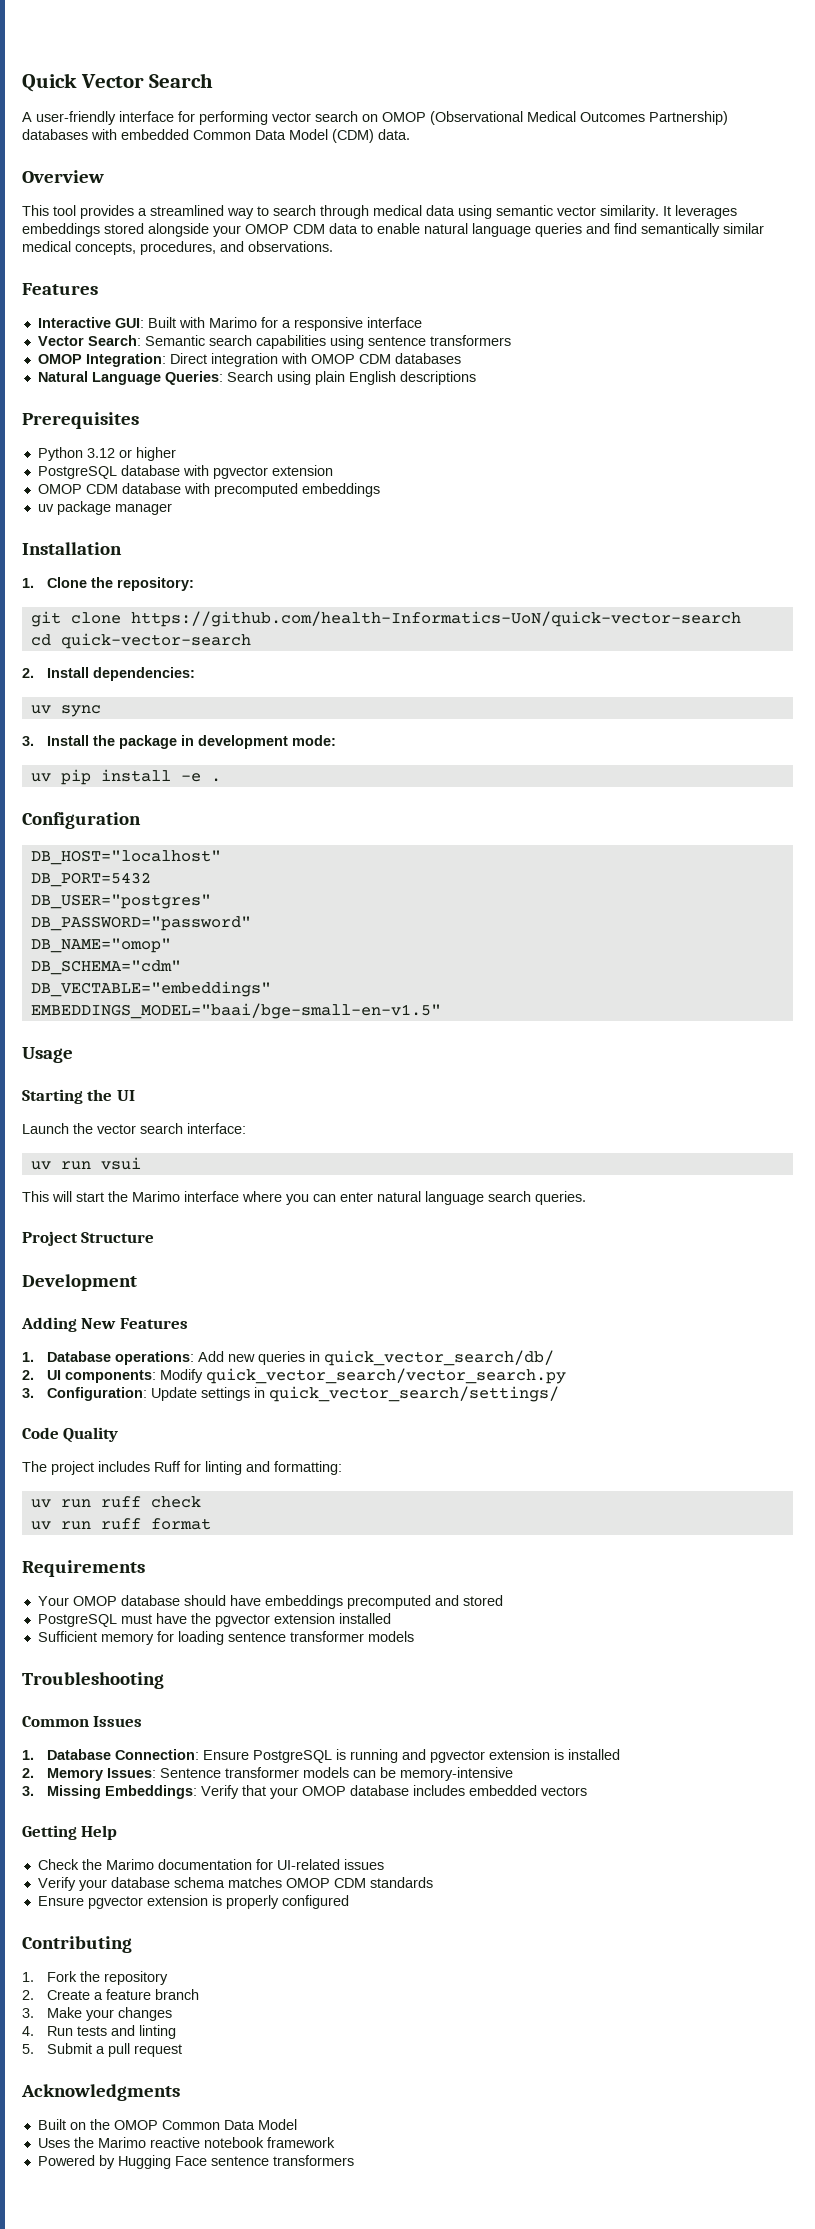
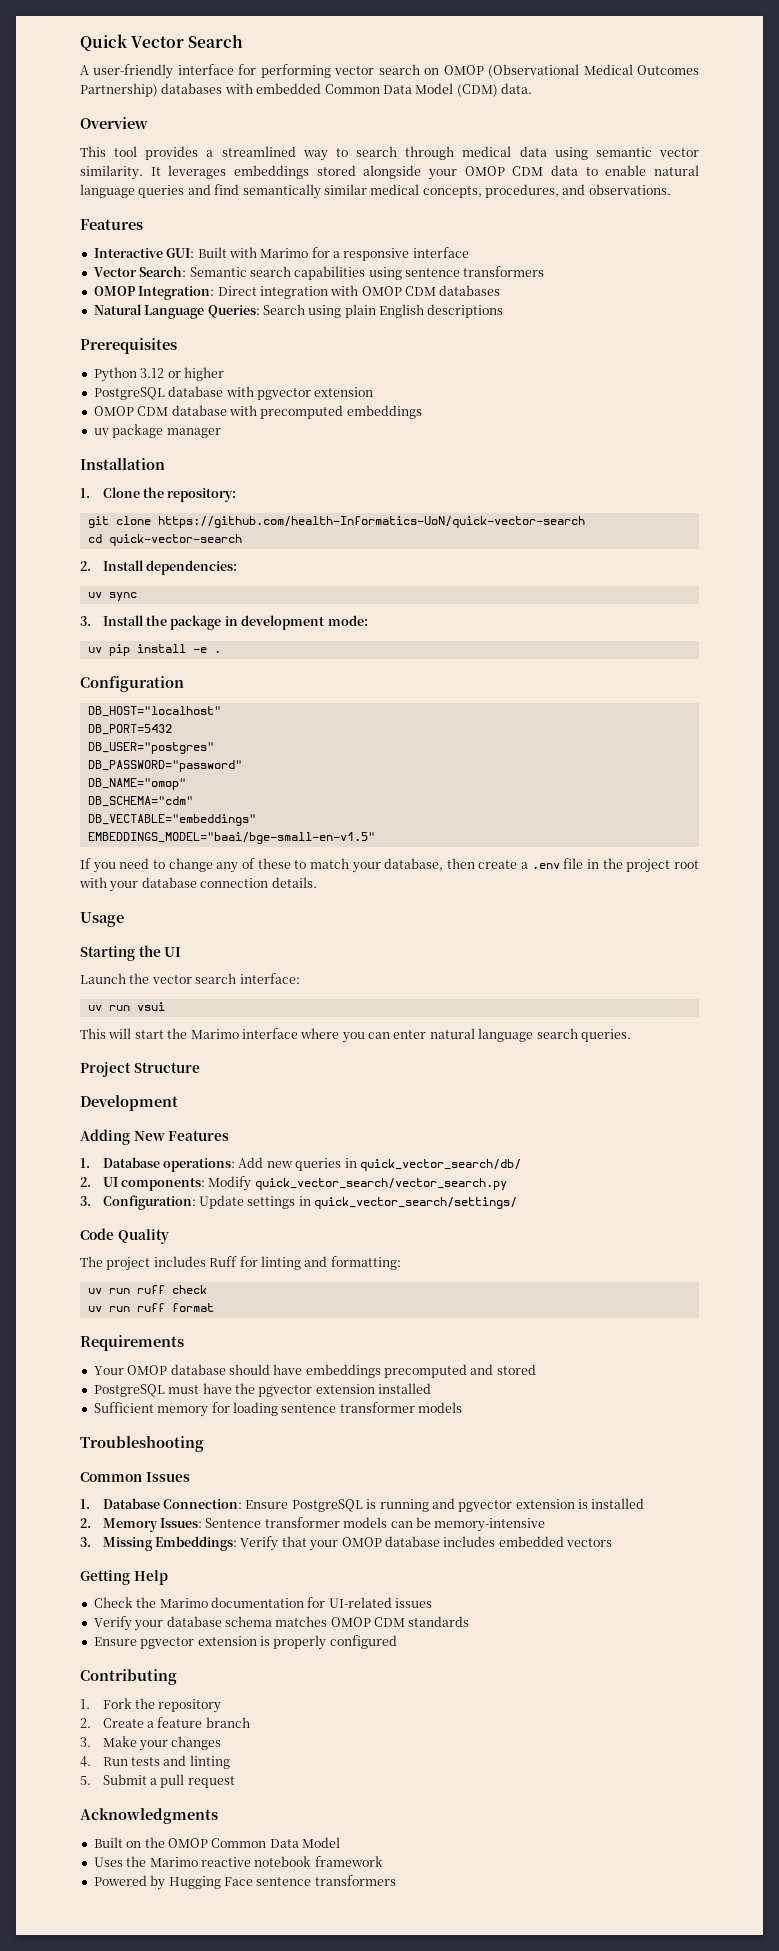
+ If you need to change any of these to match your database, then create a .env file in the project root with your database connection details.

